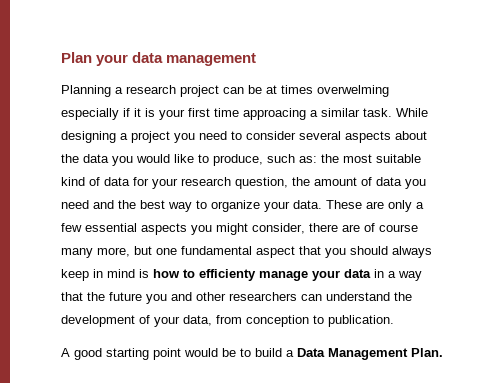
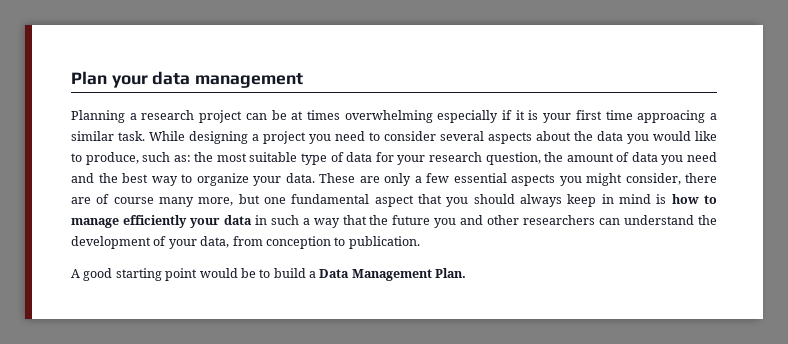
- Planning a research project can be at times overwelming especially if it is your first time approacing a similar task.
+ Planning a research project can be at times overwhelming especially if it is your first time approacing a similar task.
- While designing a project you need to consider several aspects about the data you would like to produce, such as: the most suitable kind of data for your research question, the amount of data you need and the best way to organize your data.
+ While designing a project you need to consider several aspects about the data you would like to produce, such as: the most suitable type of data for your research question, the amount of data you need and the best way to organize your data.
- These are only a few essential aspects you might consider, there are of course many more, but one fundamental aspect that you should always keep in mind is how to efficienty manage your data in a way that the future you and other researchers can understand the development of your data, from conception to publication.
+ These are only a few essential aspects you might consider, there are of course many more, but one fundamental aspect that you should always keep in mind is how to manage efficiently your data in such a way that the future you and other researchers can understand the development of your data, from conception to publication.

